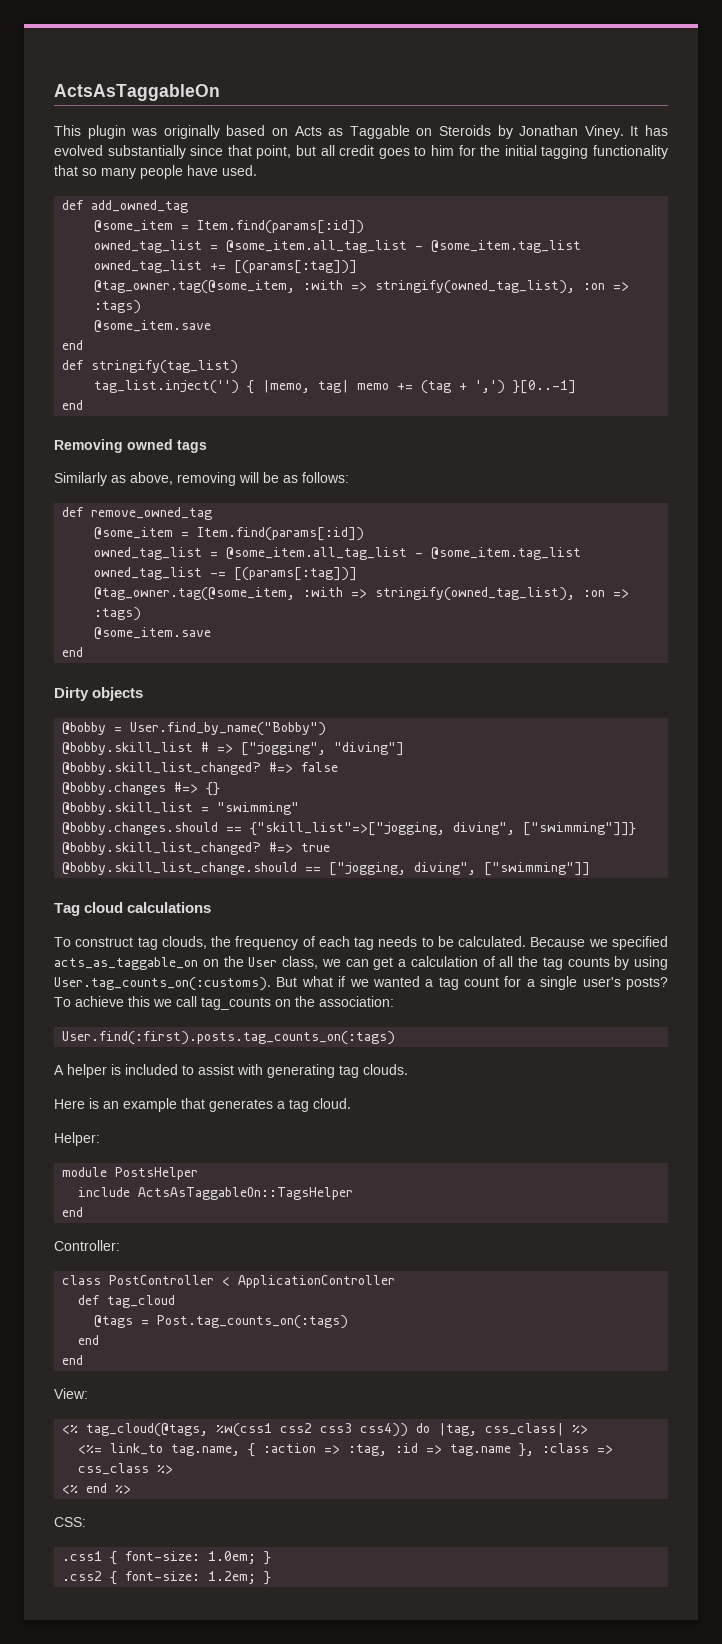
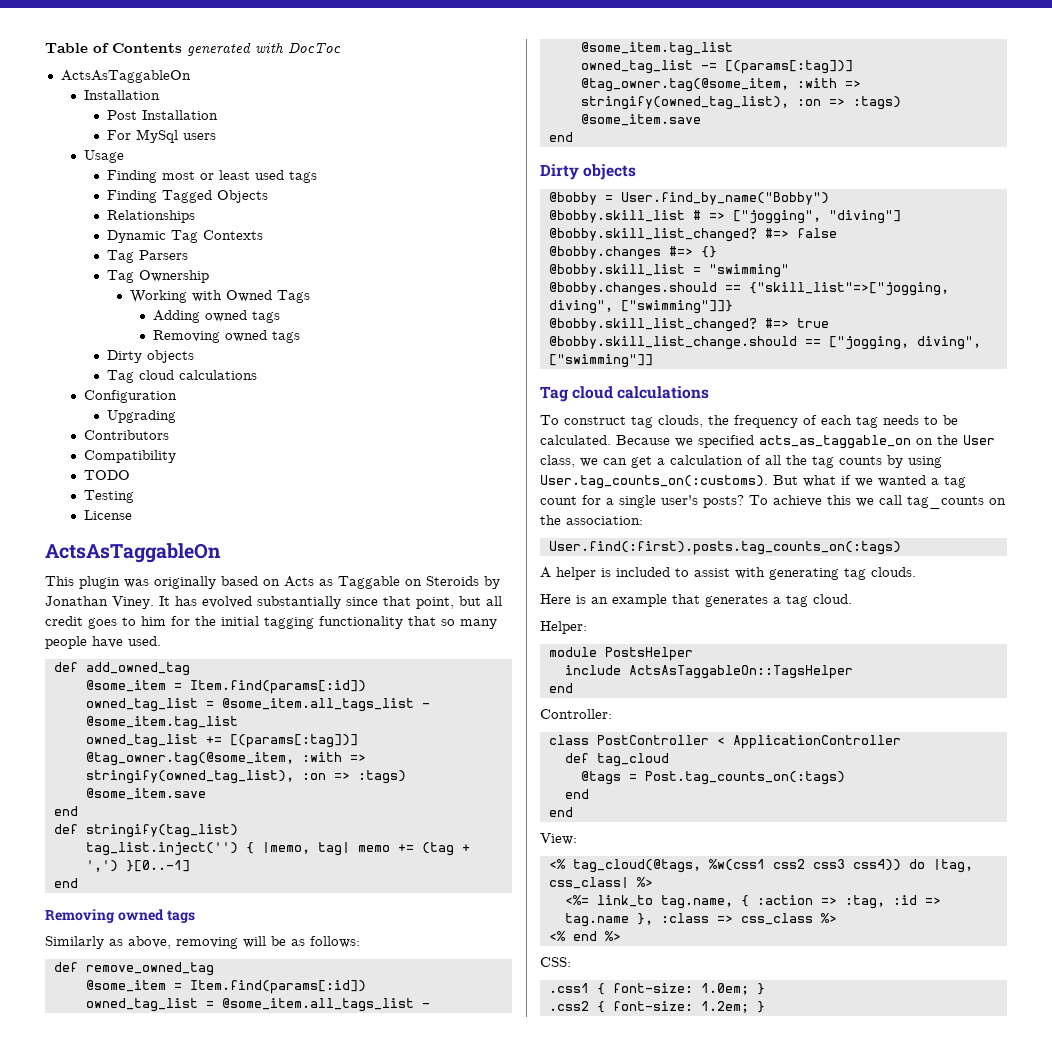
+ Table of Contents generated with DocToc
+ ActsAsTaggableOn
+ Installation
+ Post Installation
+ For MySql users
+ Usage
+ Finding most or least used tags
+ Finding Tagged Objects
+ Relationships
+ Dynamic Tag Contexts
+ Tag Parsers
+ Tag Ownership
+ Working with Owned Tags
+ Adding owned tags
+ Removing owned tags
+ Dirty objects
+ Tag cloud calculations
+ Configuration
+ Upgrading
+ Contributors
+ Compatibility
+ TODO
+ Testing
+ License
  def add_owned_tag
  @some_item = Item.find(params[:id])
- owned_tag_list = @some_item.all_tag_list - @some_item.tag_list
+ owned_tag_list = @some_item.all_tags_list - @some_item.tag_list
  def remove_owned_tag
  @some_item = Item.find(params[:id])
- owned_tag_list = @some_item.all_tag_list - @some_item.tag_list
+ owned_tag_list = @some_item.all_tags_list - @some_item.tag_list

